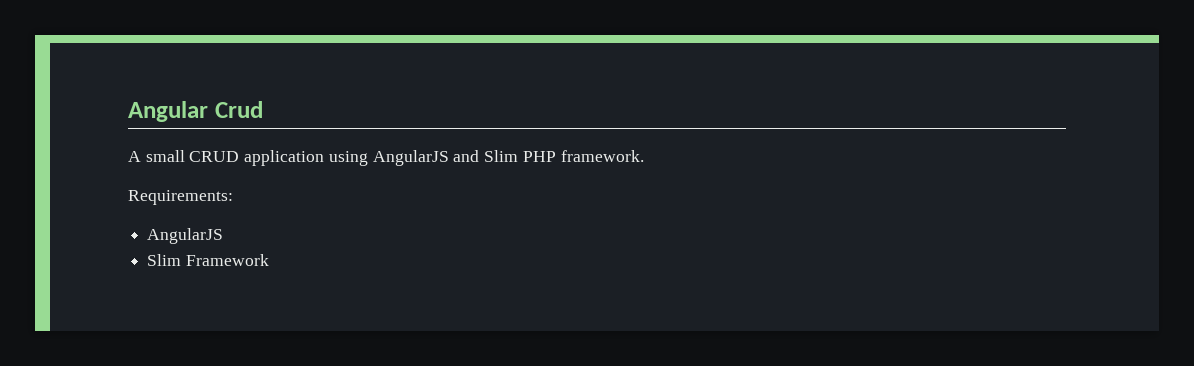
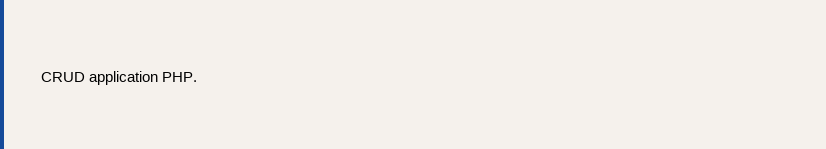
- Angular Crud
- A small CRUD application using AngularJS and Slim PHP framework.
- Requirements:
- AngularJS
- Slim Framework
+ CRUD application PHP.

